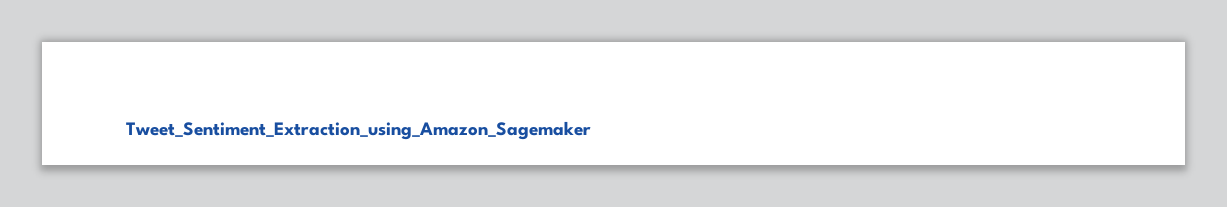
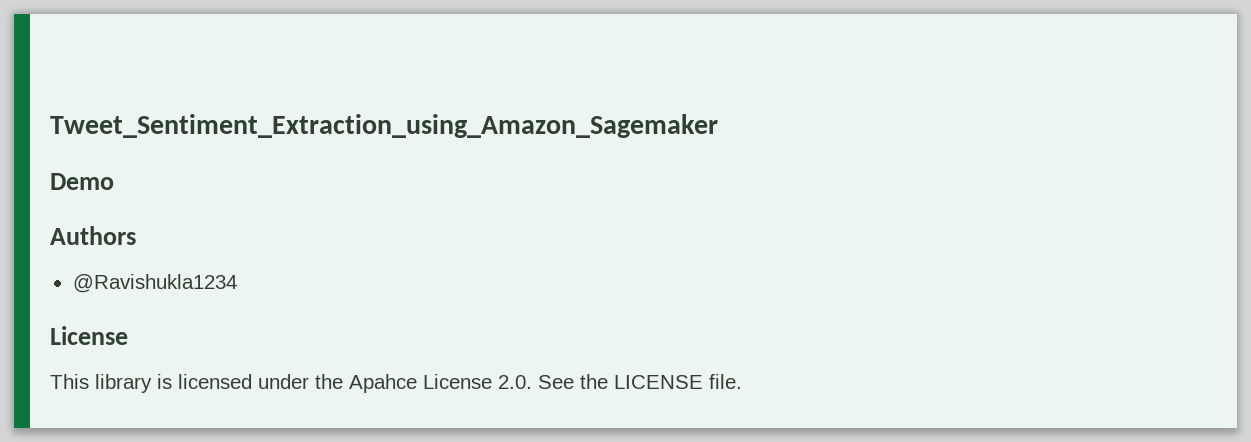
+ Demo
+ Authors
+ @Ravishukla1234
+ License
+ This library is licensed under the Apahce License 2.0. See the LICENSE file.

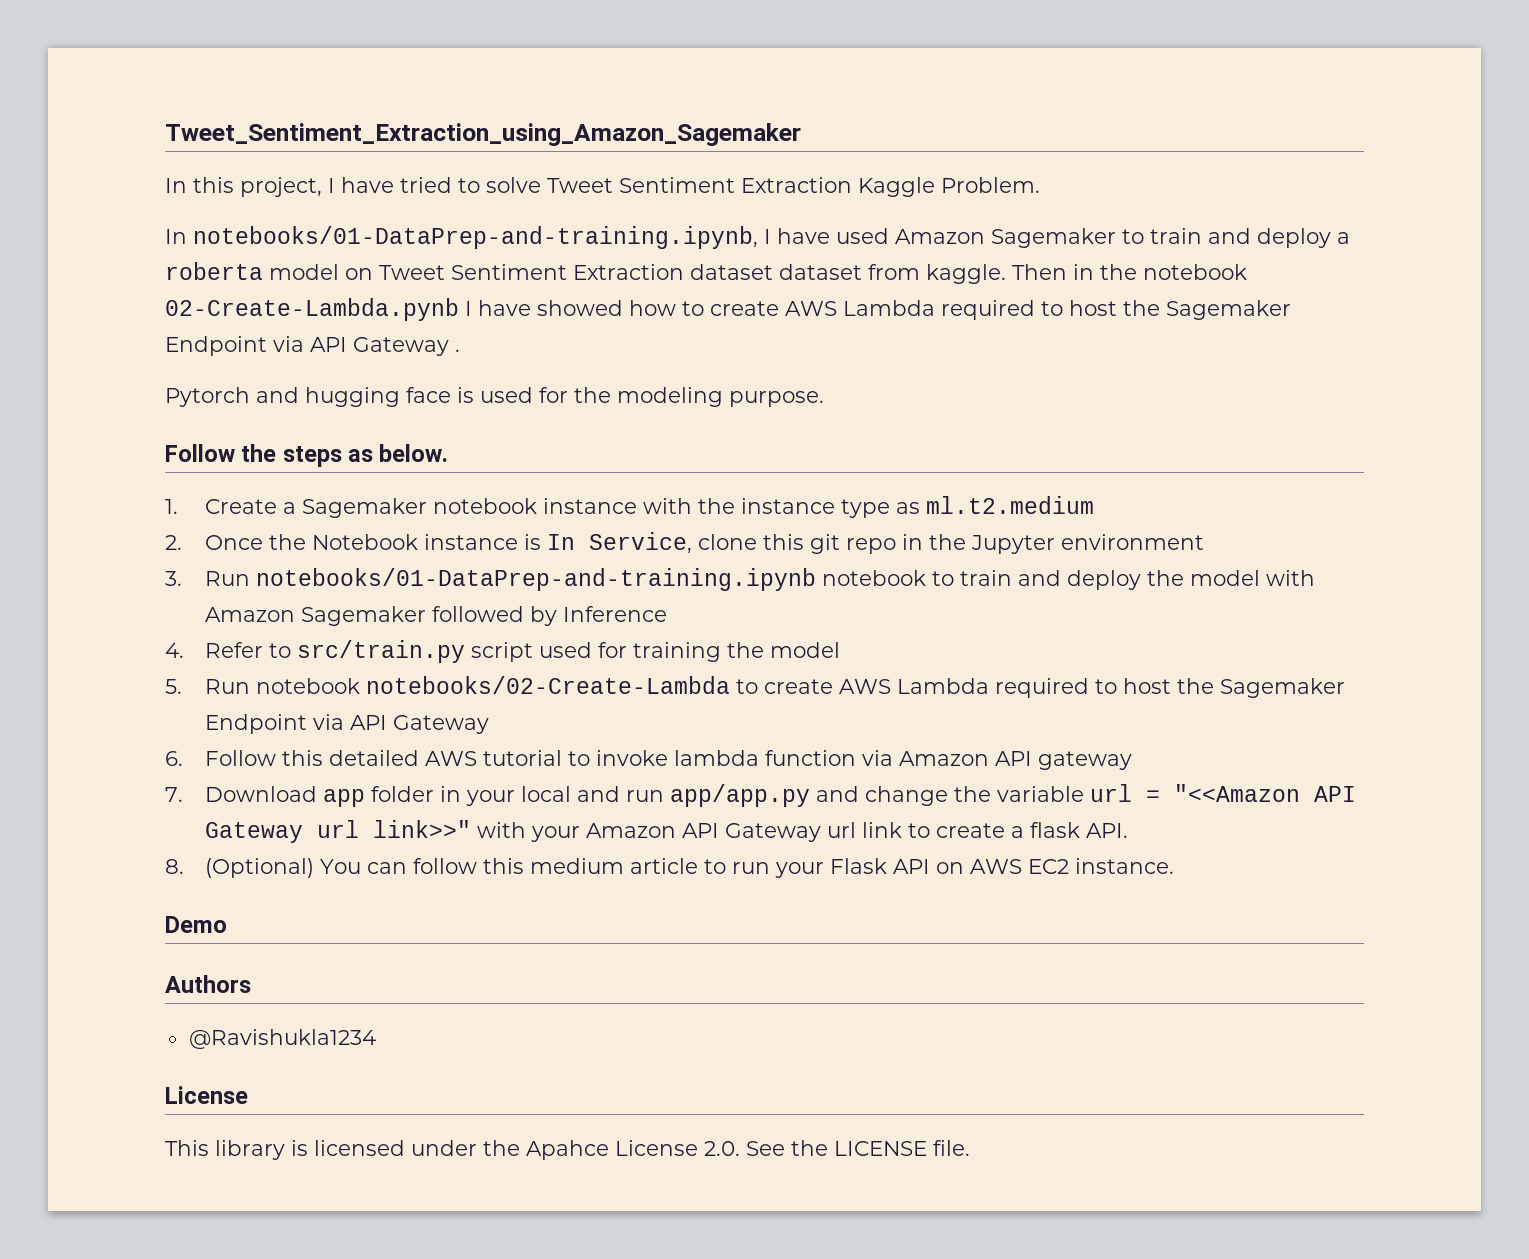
+ In this project, I have tried to solve Tweet Sentiment Extraction Kaggle Problem.
+ In notebooks/01-DataPrep-and-training.ipynb, I have used Amazon Sagemaker to train and deploy a roberta model on Tweet Sentiment Extraction dataset dataset from kaggle. Then in the notebook 02-Create-Lambda.pynb I have showed how to create AWS Lambda required to host the Sagemaker Endpoint via API Gateway .
+ Pytorch and hugging face is used for the modeling purpose.
+ Follow the steps as below.
+ 1. Create a Sagemaker notebook instance with the instance type as ml.t2.medium
+ 2. Once the Notebook instance is In Service, clone this git repo in the Jupyter environment
+ 3. Run notebooks/01-DataPrep-and-training.ipynb notebook to train and deploy the model with Amazon Sagemaker followed by Inference
+ 4. Refer to src/train.py script used for training the model
+ 5. Run notebook notebooks/02-Create-Lambda to create AWS Lambda required to host the Sagemaker Endpoint via API Gateway
+ 6. Follow this detailed AWS tutorial to invoke lambda function via Amazon API gateway
+ 7. Download app folder in your local and run app/app.py and change the variable url = "<<Amazon API Gateway url link>>" with your Amazon API Gateway url link to create a flask API.
+ 8. (Optional) You can follow this medium article to run your Flask API on AWS EC2 instance.

